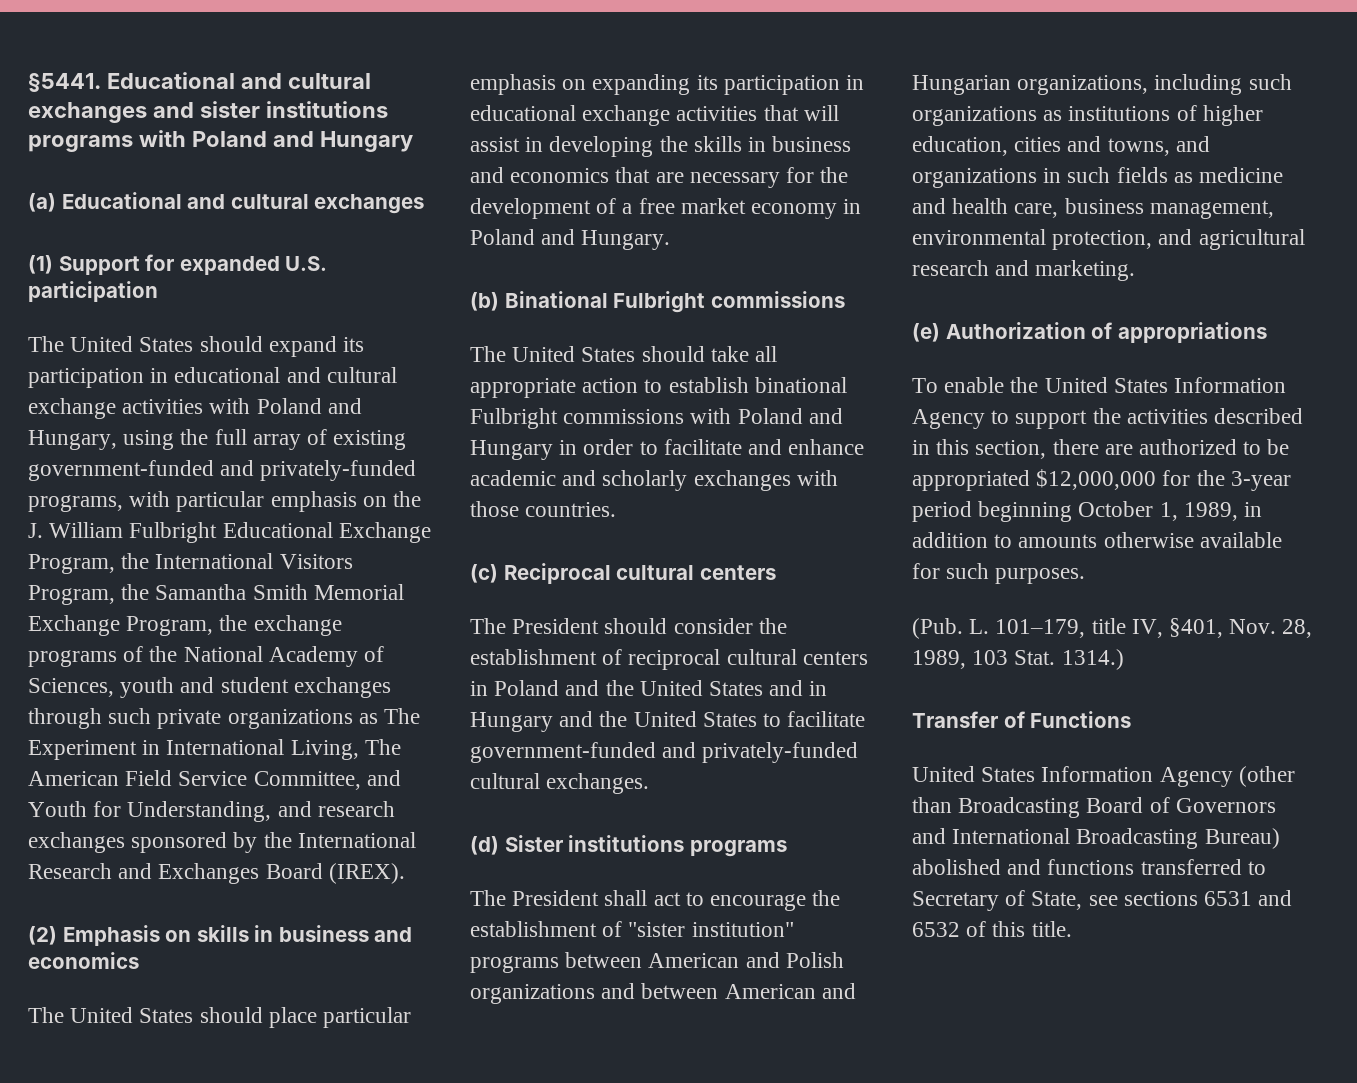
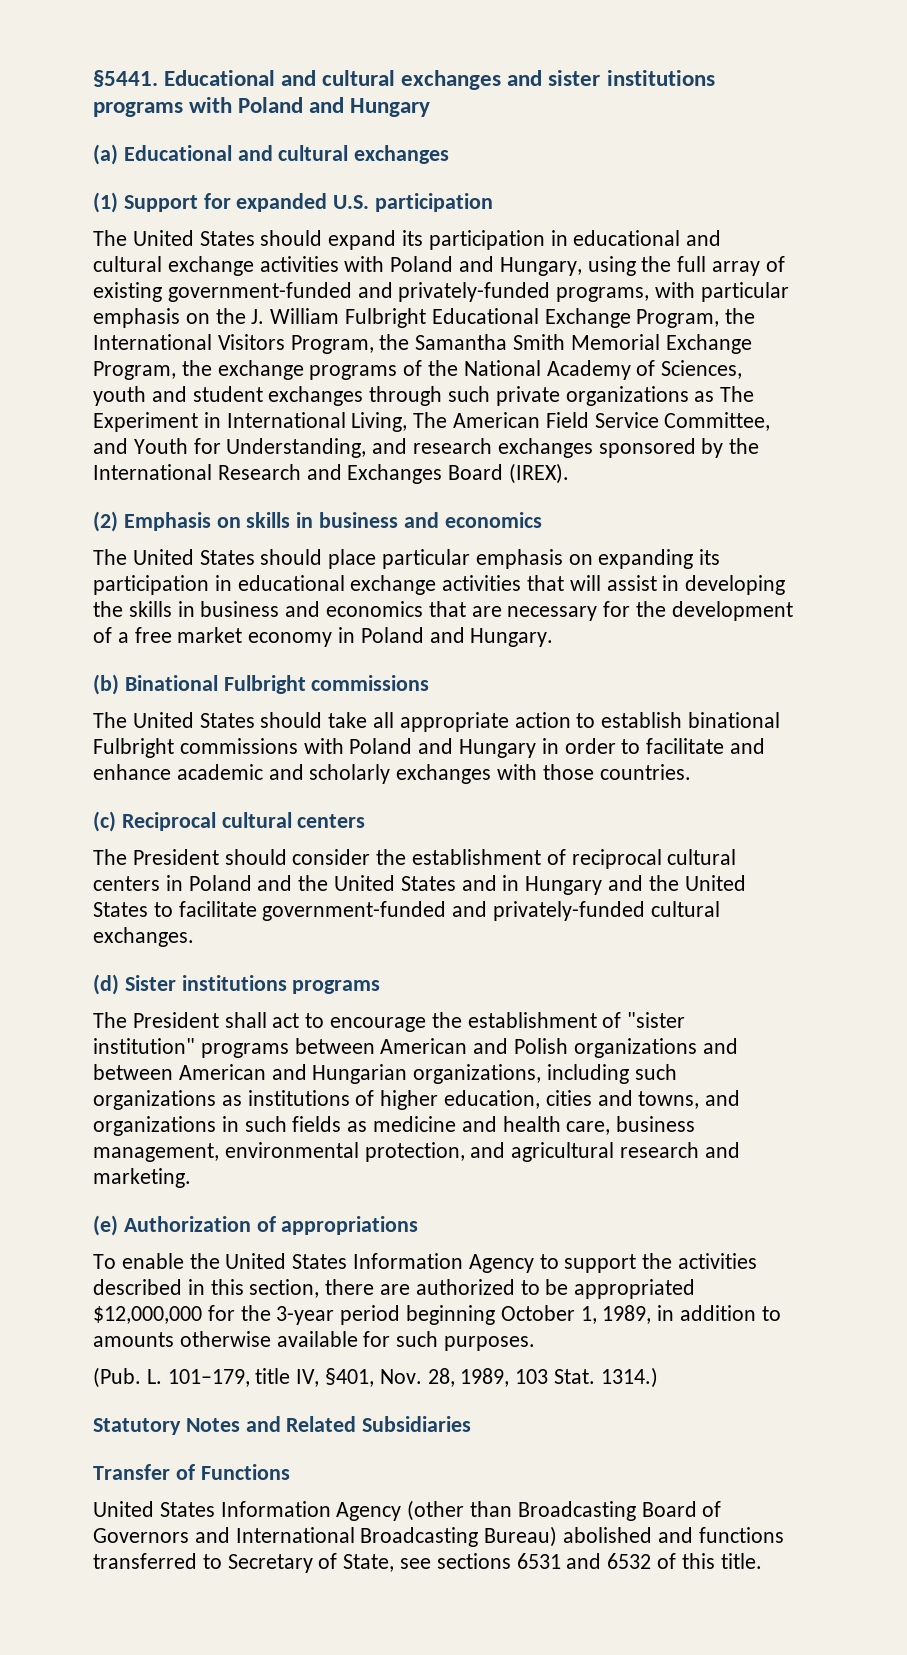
+ Statutory Notes and Related Subsidiaries

